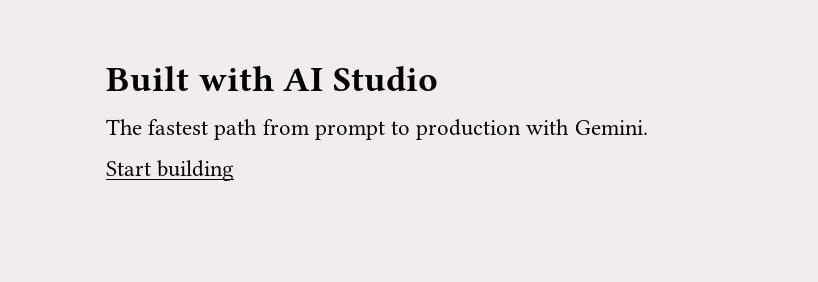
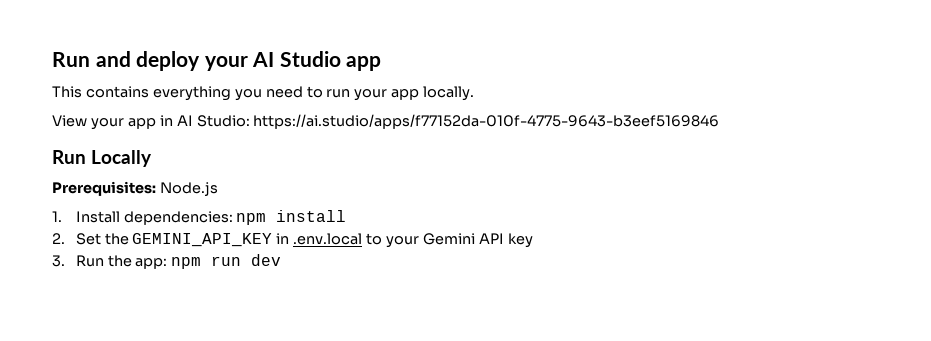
- Built with AI Studio
- The fastest path from prompt to production with Gemini.
- Start building
+ Run and deploy your AI Studio app
+ This contains everything you need to run your app locally.
+ View your app in AI Studio: https://ai.studio/apps/f77152da-010f-4775-9643-b3eef5169846
+ Run Locally
+ Prerequisites: Node.js
+ 1. Install dependencies: npm install
+ 2. Set the GEMINI_API_KEY in .env.local to your Gemini API key
+ 3. Run the app: npm run dev

